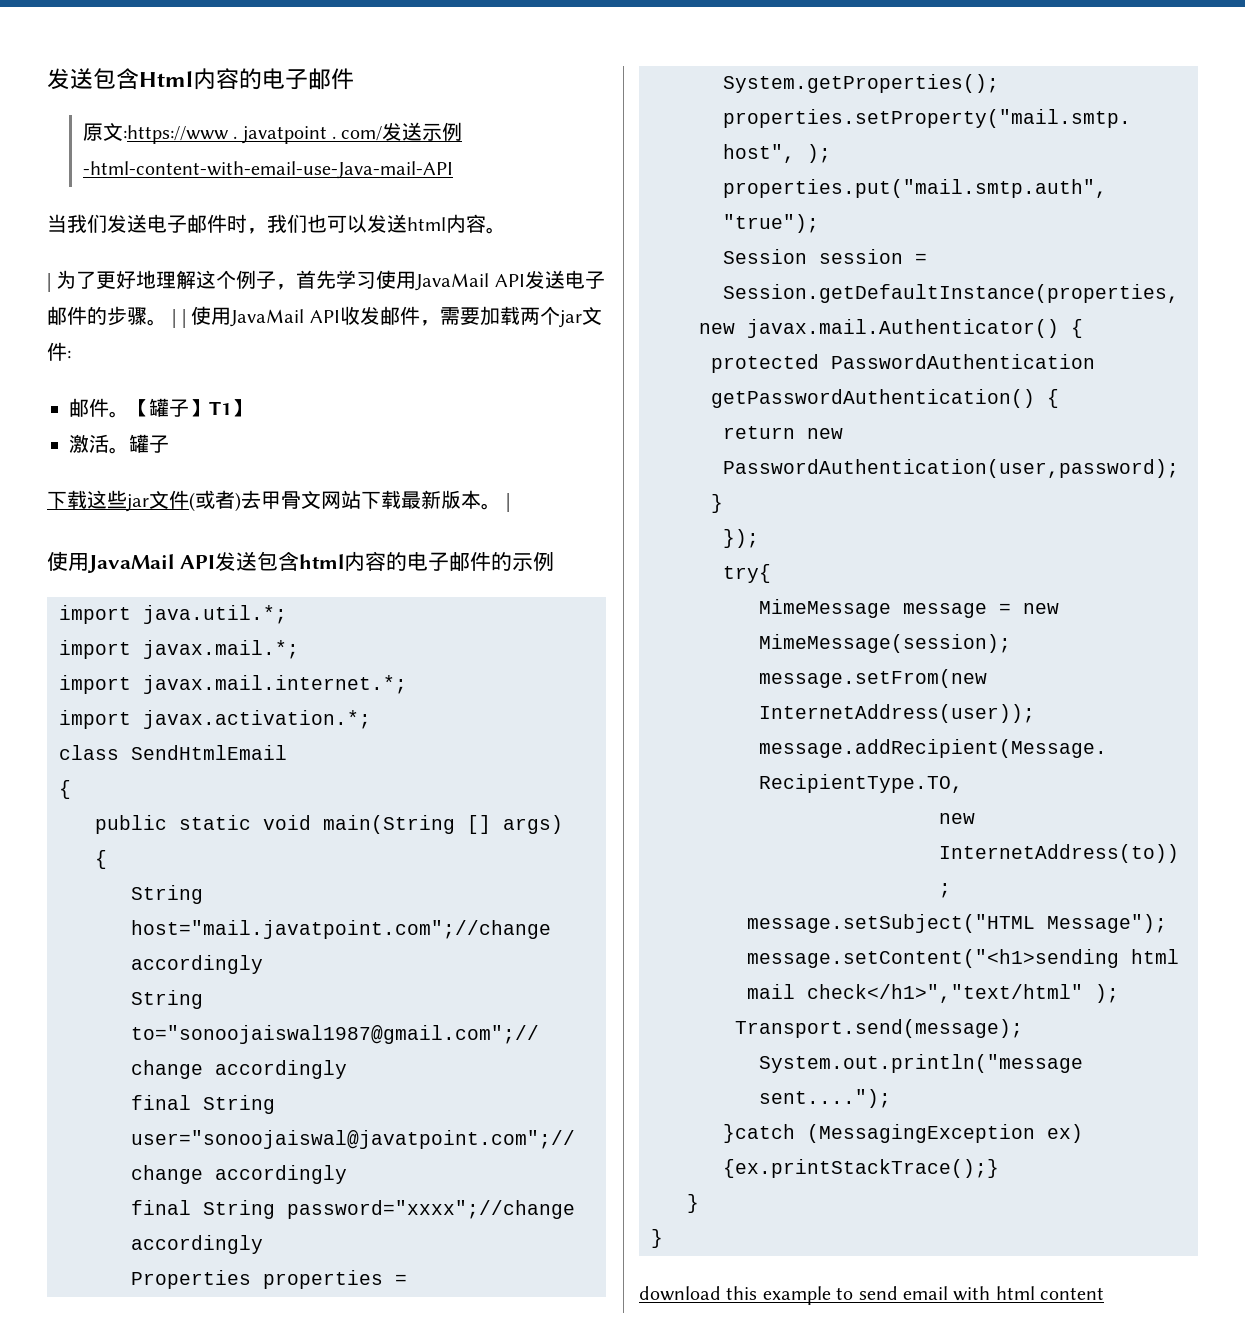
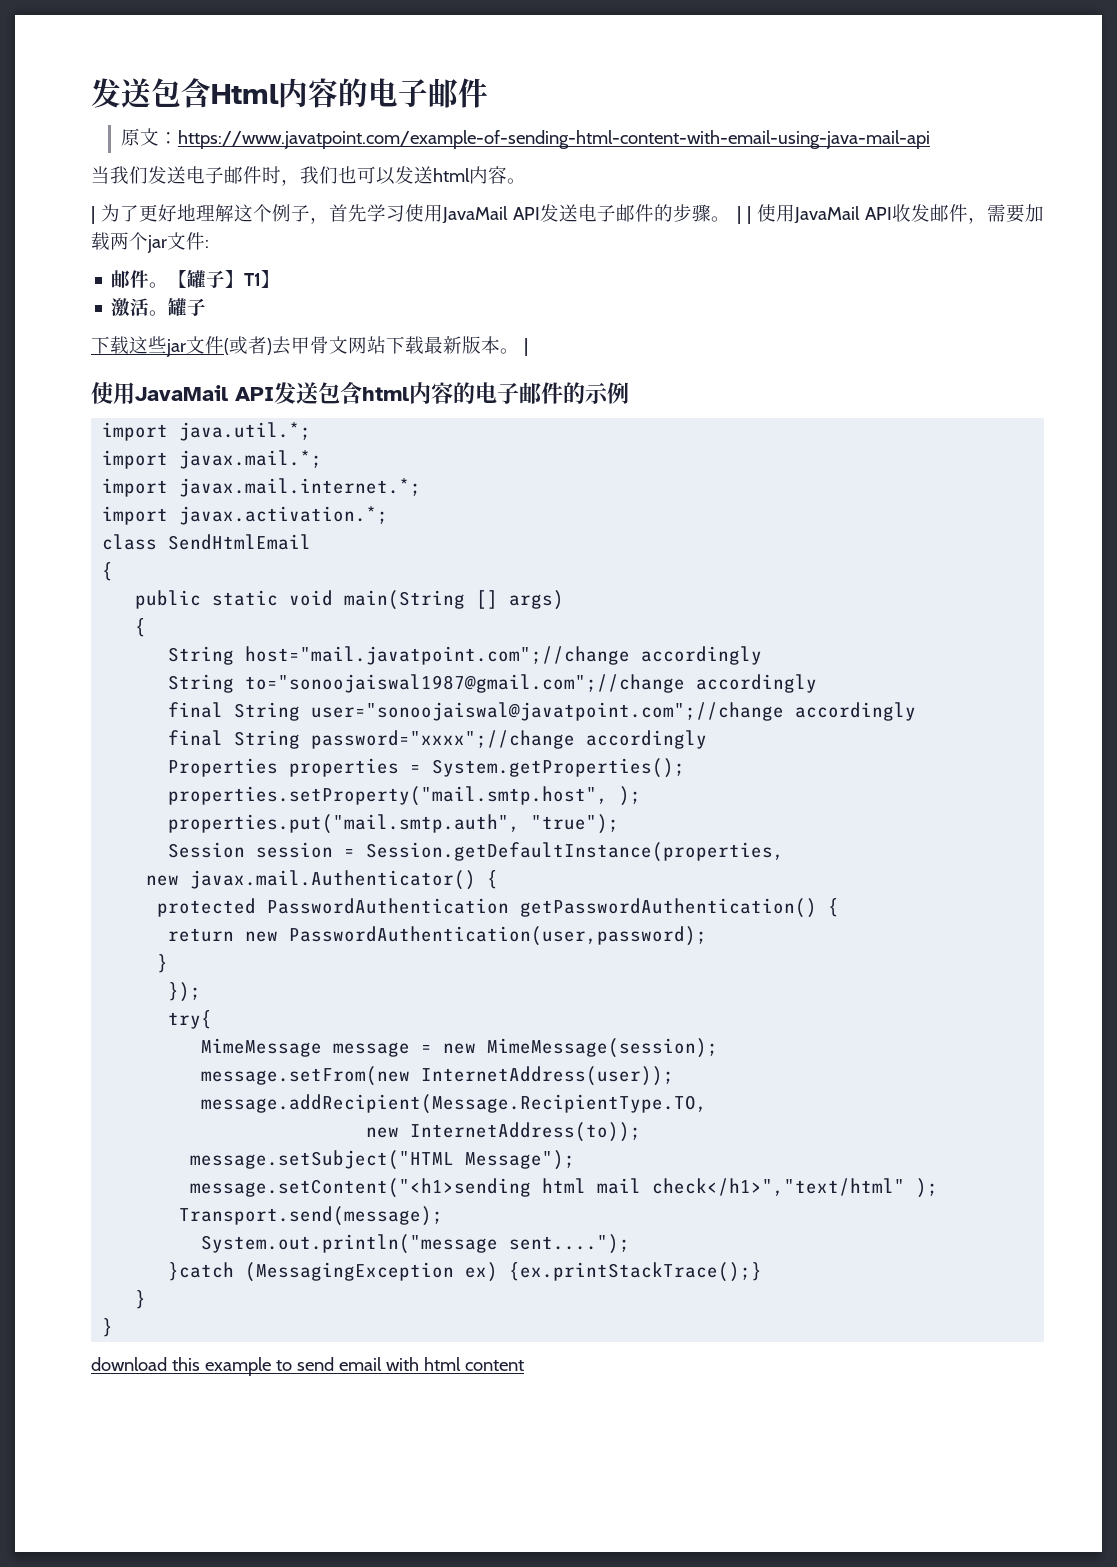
- 原文:https://www . javatpoint . com/发送示例-html-content-with-email-use-Java-mail-API
+ 原文：https://www.javatpoint.com/example-of-sending-html-content-with-email-using-java-mail-api

